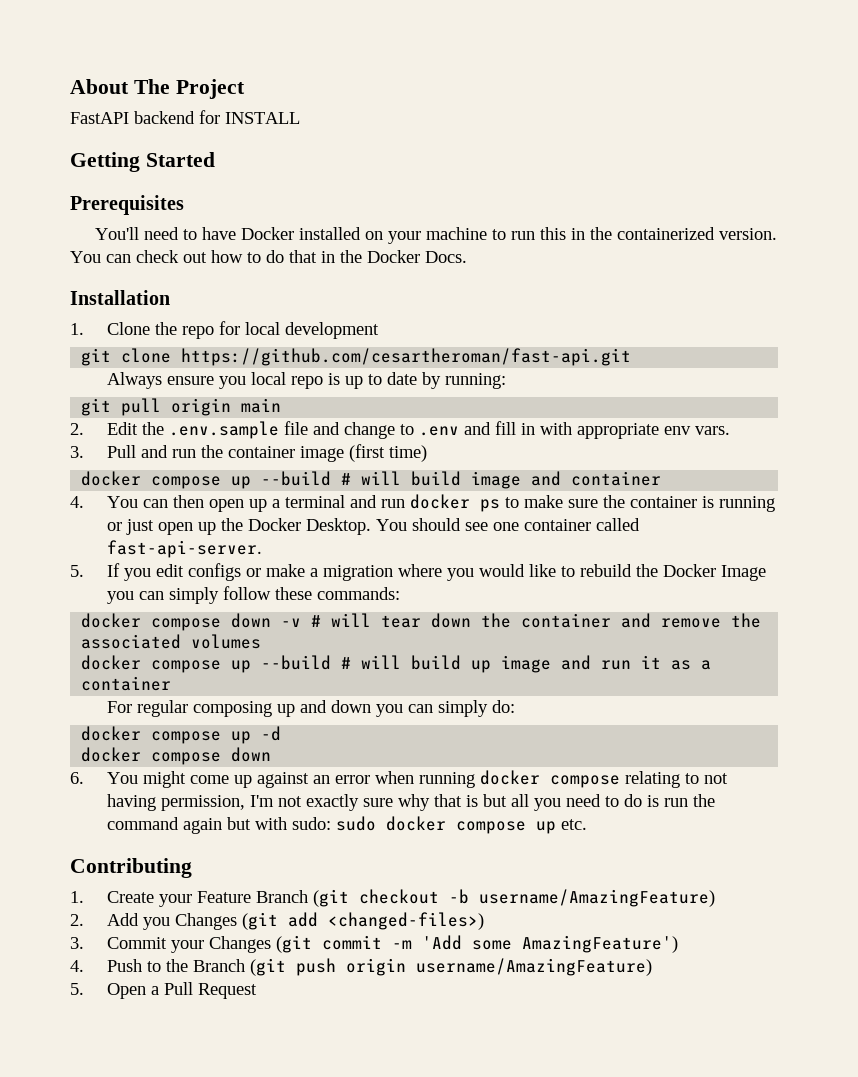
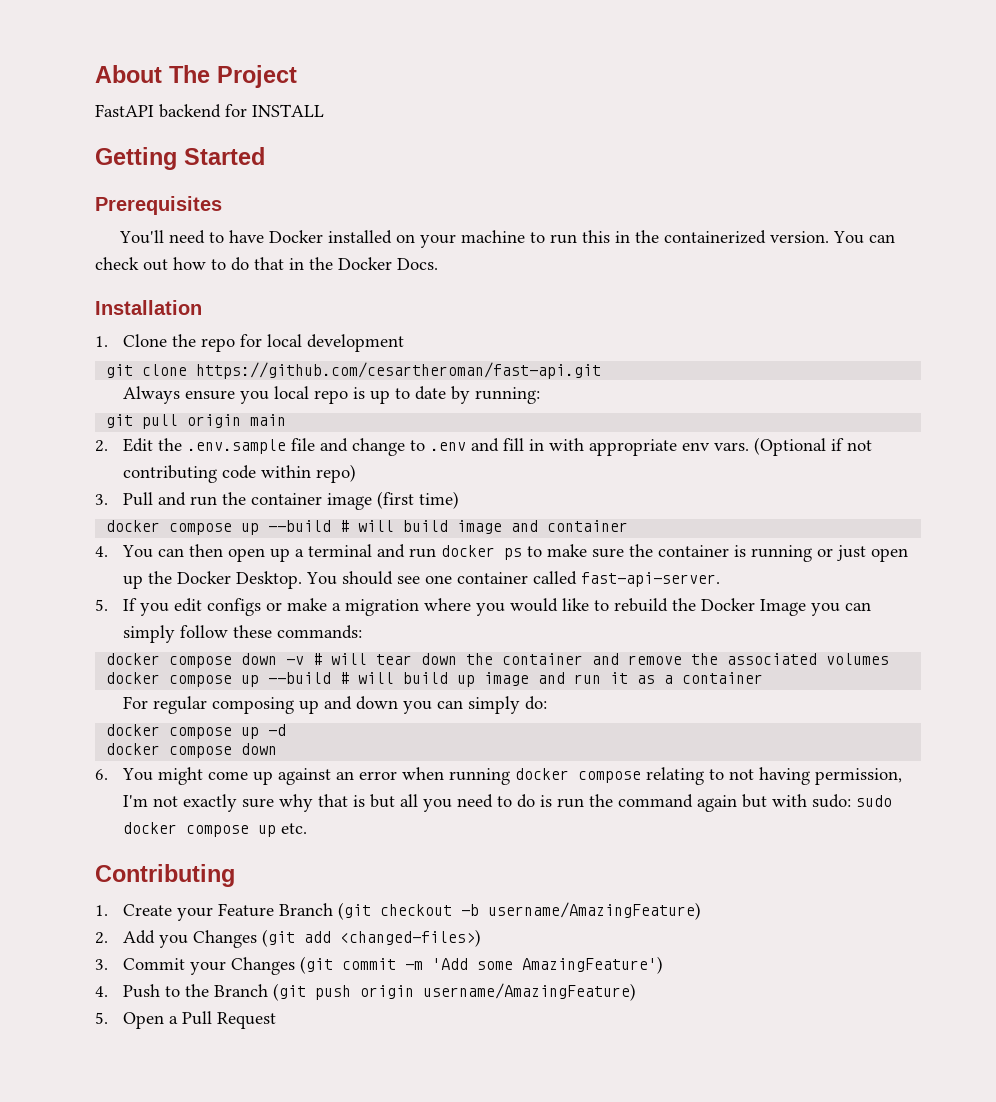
+ (Optional if not contributing code within repo)

